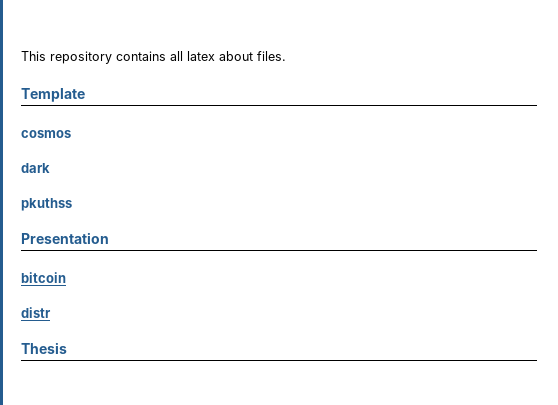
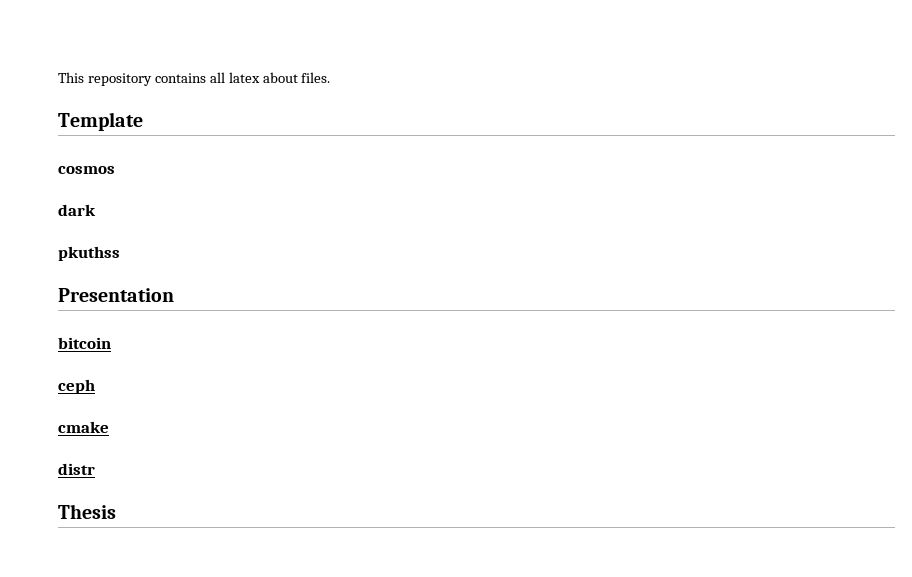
+ ceph
+ cmake

